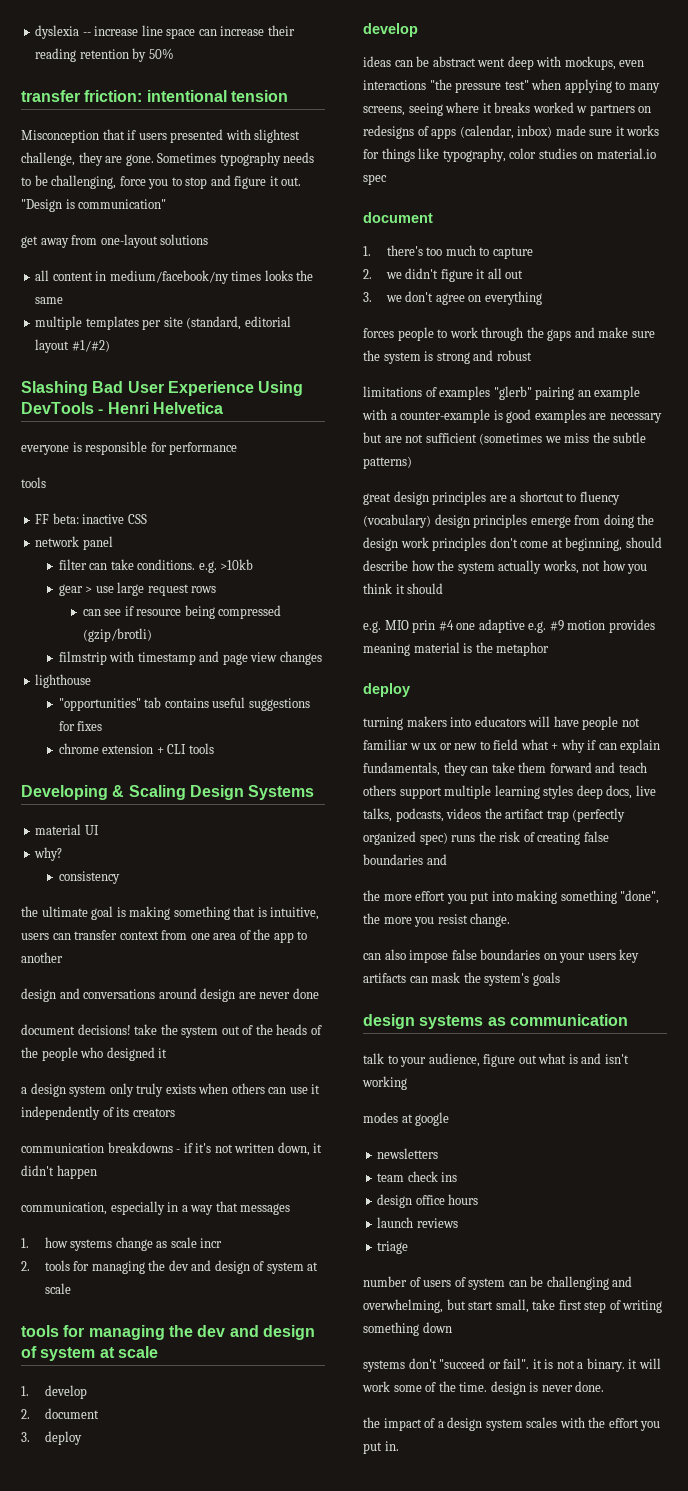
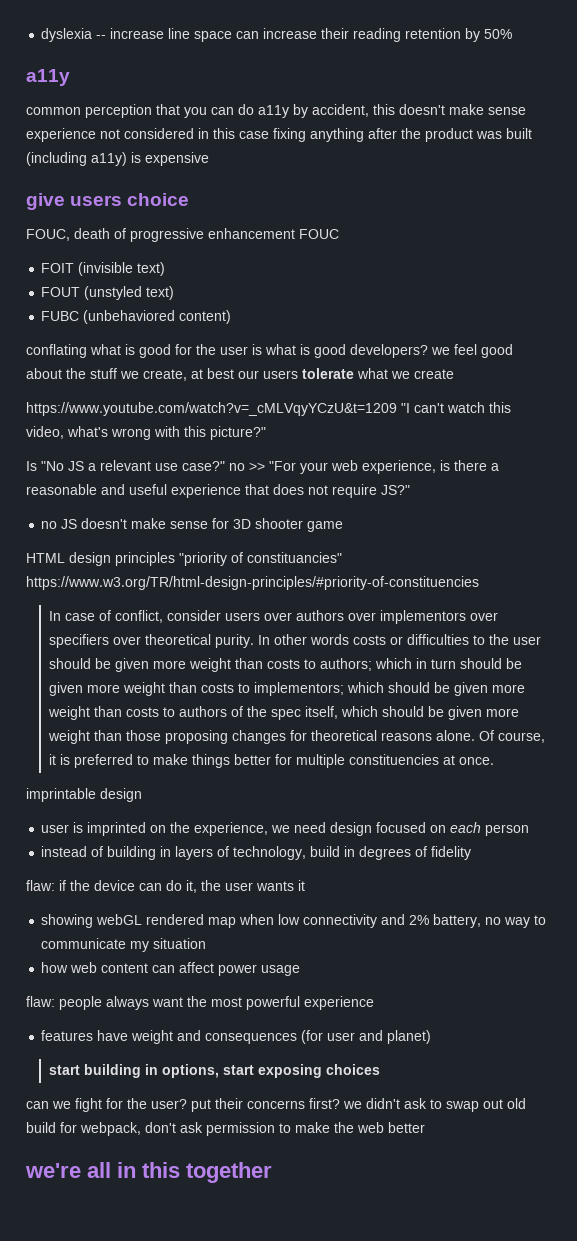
  dyslexia -- increase line space can increase their reading retention by 50%
- transfer friction: intentional tension
- Misconception that if users presented with slightest challenge, they are gone. Sometimes typography needs to be challenging, force you to stop and figure it out. "Design is communication"
- get away from one-layout solutions
- all content in medium/facebook/ny times looks the same
- multiple templates per site (standard, editorial layout #1/#2)
- Slashing Bad User Experience Using DevTools - Henri Helvetica
- everyone is responsible for performance
- tools
- FF beta: inactive CSS
- network panel
- filter can take conditions. e.g. >10kb
- gear > use large request rows
- can see if resource being compressed (gzip/brotli)
- filmstrip with timestamp and page view changes
- lighthouse
- "opportunities" tab contains useful suggestions for fixes
- chrome extension + CLI tools
- Developing & Scaling Design Systems
- material UI
- why?
- consistency
- the ultimate goal is making something that is intuitive, users can transfer context from one area of the app to another
- design and conversations around design are never done
- document decisions! take the system out of the heads of the people who designed it
- a design system only truly exists when others can use it independently of its creators
- communication breakdowns - if it's not written down, it didn't happen
- communication, especially in a way that messages
- 1. how systems change as scale incr
- 2. tools for managing the dev and design of system at scale
- tools for managing the dev and design of system at scale
- 1. develop
- 2. document
- 3. deploy
- develop
- ideas can be abstract went deep with mockups, even interactions "the pressure test" when applying to many screens, seeing where it breaks worked w partners on redesigns of apps (calendar, inbox) made sure it works for things like typography, color studies on material.io spec
- document
- 1. there's too much to capture
- 2. we didn't figure it all out
- 3. we don't agree on everything
- forces people to work through the gaps and make sure the system is strong and robust
- limitations of examples "glerb" pairing an example with a counter-example is good examples are necessary but are not sufficient (sometimes we miss the subtle patterns)
- great design principles are a shortcut to fluency (vocabulary) design principles emerge from doing the design work principles don't come at beginning, should describe how the system actually works, not how you think it should
- e.g. MIO prin #4 one adaptive e.g. #9 motion provides meaning material is the metaphor
- deploy
- turning makers into educators will have people not familiar w ux or new to field what + why if can explain fundamentals, they can take them forward and teach others support multiple learning styles deep docs, live talks, podcasts, videos the artifact trap (perfectly organized spec) runs the risk of creating false boundaries and
- the more effort you put into making something "done", the more you resist change.
- can also impose false boundaries on your users key artifacts can mask the system's goals
- design systems as communication
- talk to your audience, figure out what is and isn't working
- modes at google
- newsletters
- team check ins
- design office hours
- launch reviews
- triage
- number of users of system can be challenging and overwhelming, but start small, take first step of writing something down
- systems don't "succeed or fail". it is not a binary. it will work some of the time. design is never done.
- the impact of a design system scales with the effort you put in.
+ a11y
+ common perception that you can do a11y by accident, this doesn't make sense experience not considered in this case fixing anything after the product was built (including a11y) is expensive
+ give users choice
+ FOUC, death of progressive enhancement FOUC
+ FOIT (invisible text)
+ FOUT (unstyled text)
+ FUBC (unbehaviored content)
+ conflating what is good for the user is what is good developers? we feel good about the stuff we create, at best our users tolerate what we create
+ https://www.youtube.com/watch?v=_cMLVqyYCzU&t=1209 "I can't watch this video, what's wrong with this picture?"
+ Is "No JS a relevant use case?" no >> "For your web experience, is there a reasonable and useful experience that does not require JS?"
+ no JS doesn't make sense for 3D shooter game
+ HTML design principles "priority of constituancies" https://www.w3.org/TR/html-design-principles/#priority-of-constituencies
+ In case of conflict, consider users over authors over implementors over specifiers over theoretical purity. In other words costs or difficulties to the user should be given more weight than costs to authors; which in turn should be given more weight than costs to implementors; which should be given more weight than costs to authors of the spec itself, which should be given more weight than those proposing changes for theoretical reasons alone. Of course, it is preferred to make things better for multiple constituencies at once.
+ imprintable design
+ user is imprinted on the experience, we need design focused on each person
+ instead of building in layers of technology, build in degrees of fidelity
+ flaw: if the device can do it, the user wants it
+ showing webGL rendered map when low connectivity and 2% battery, no way to communicate my situation
+ how web content can affect power usage
+ flaw: people always want the most powerful experience
+ features have weight and consequences (for user and planet)
+ start building in options, start exposing choices
+ can we fight for the user? put their concerns first? we didn't ask to swap out old build for webpack, don't ask permission to make the web better
+ we're all in this together

